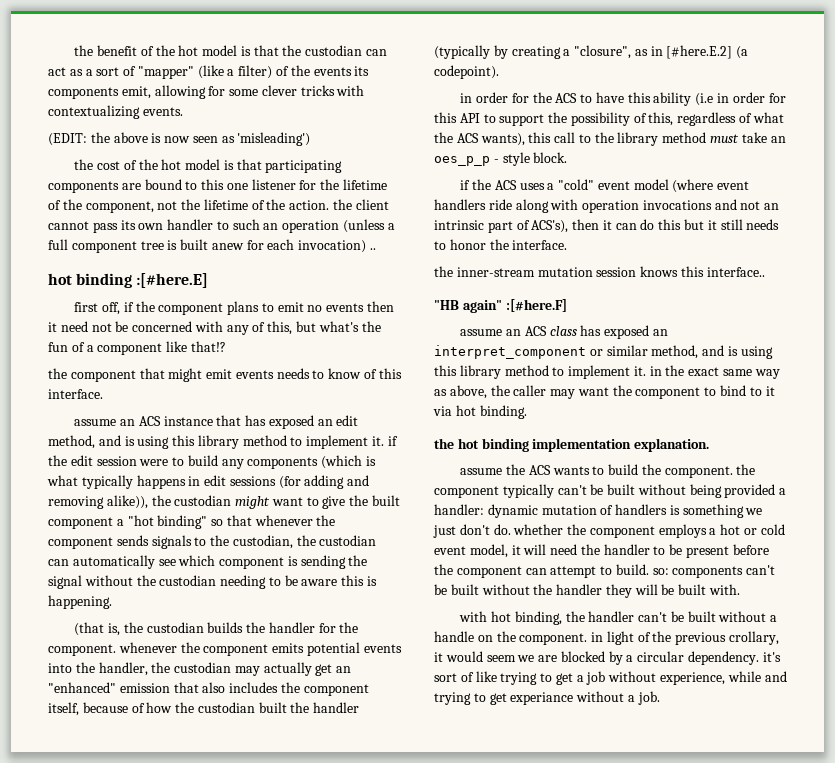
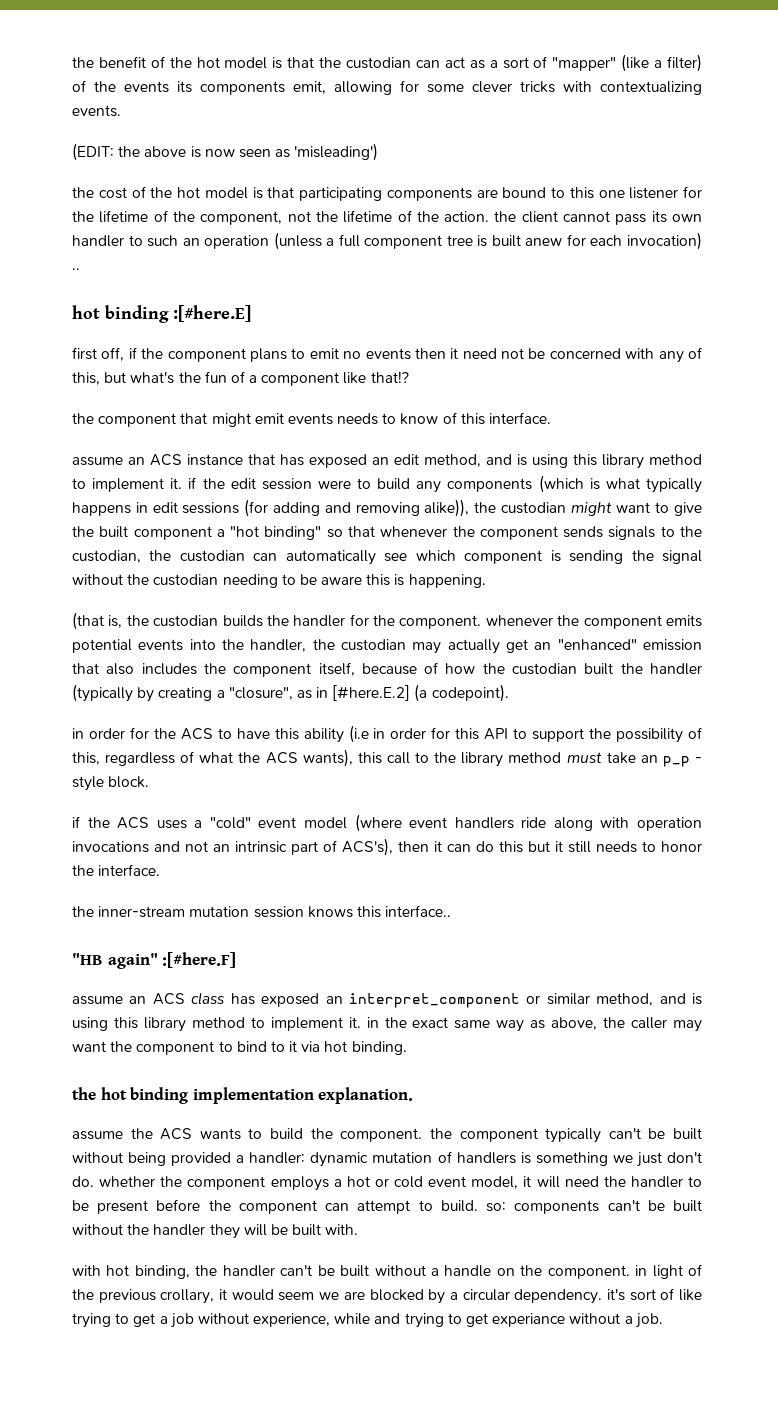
- in order for the ACS to have this ability (i.e in order for this API to support the possibility of this, regardless of what the ACS wants), this call to the library method must take an oes_p_p - style block.
+ in order for the ACS to have this ability (i.e in order for this API to support the possibility of this, regardless of what the ACS wants), this call to the library method must take an p_p - style block.

